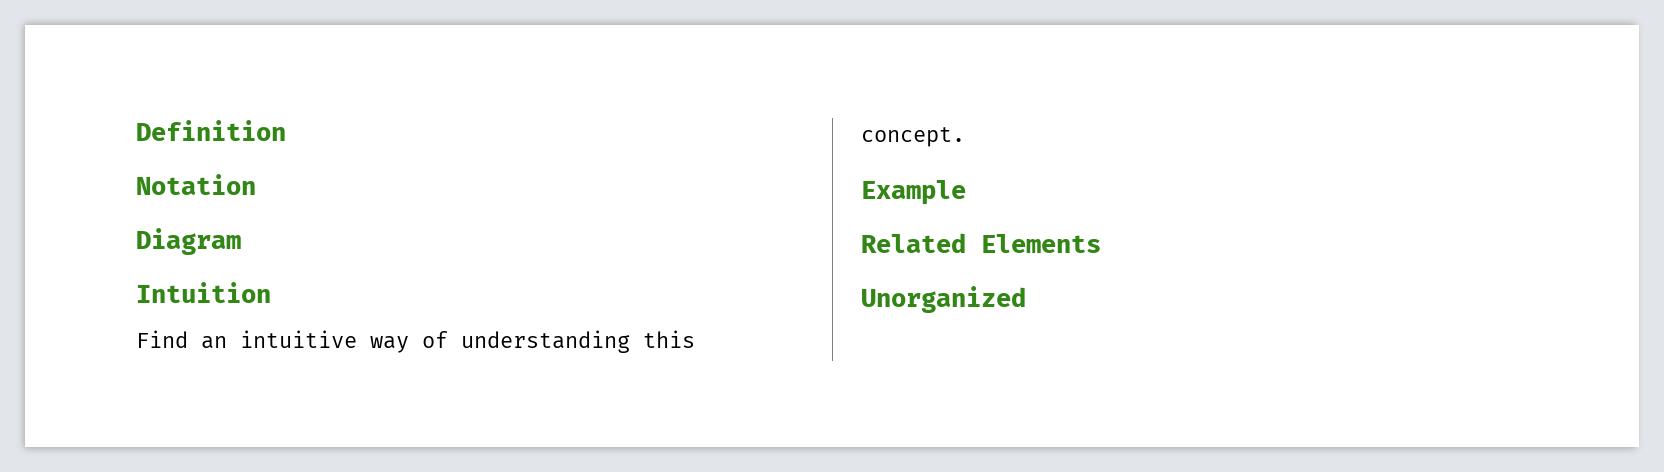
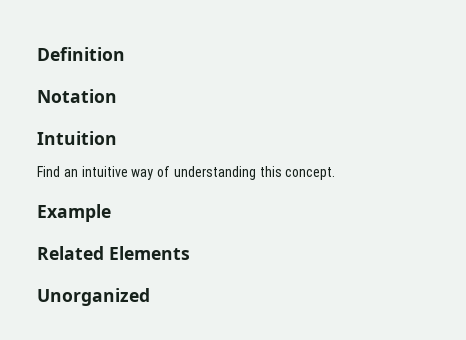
- Diagram

